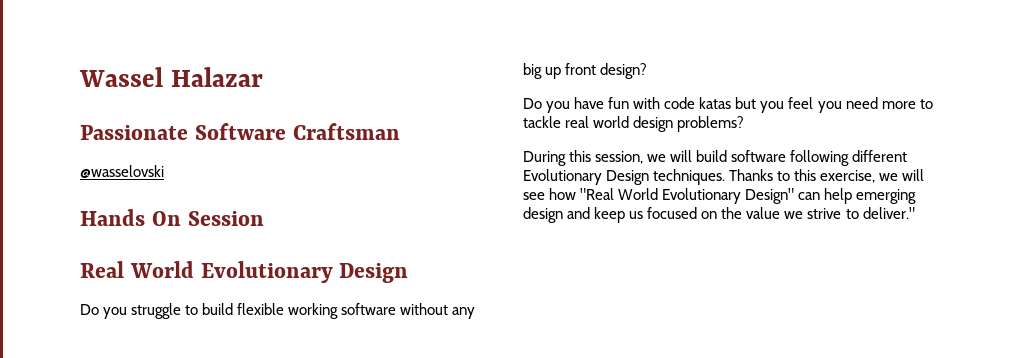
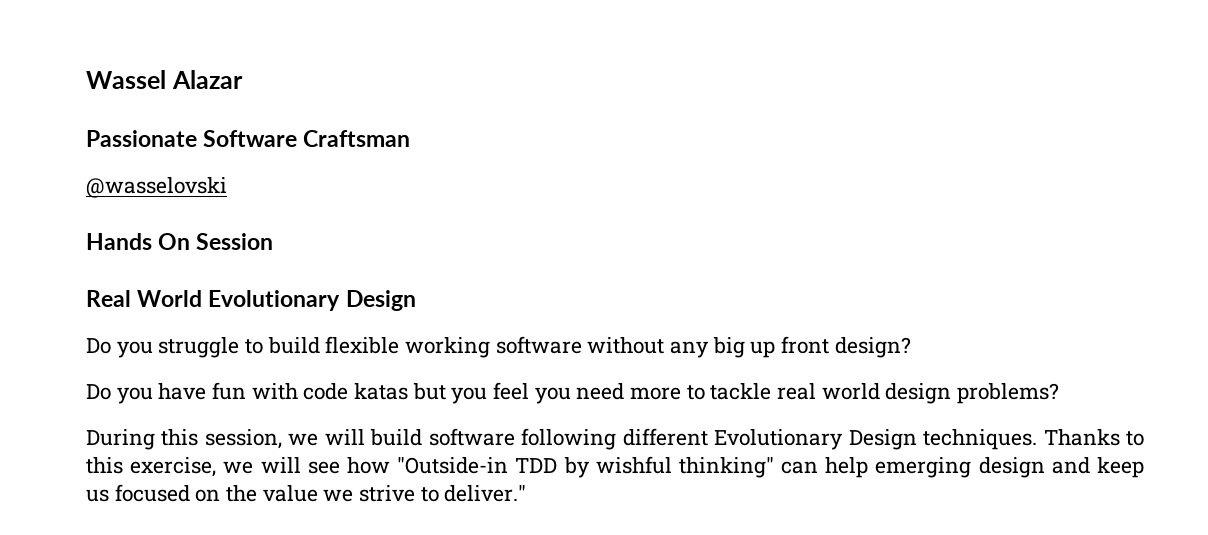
- Wassel Halazar
+ Wassel Alazar
- Thanks to this exercise, we will see how "Real World Evolutionary Design" can help emerging design and keep us focused on the value we strive to deliver."
+ Thanks to this exercise, we will see how "Outside-in TDD by wishful thinking" can help emerging design and keep us focused on the value we strive to deliver."

